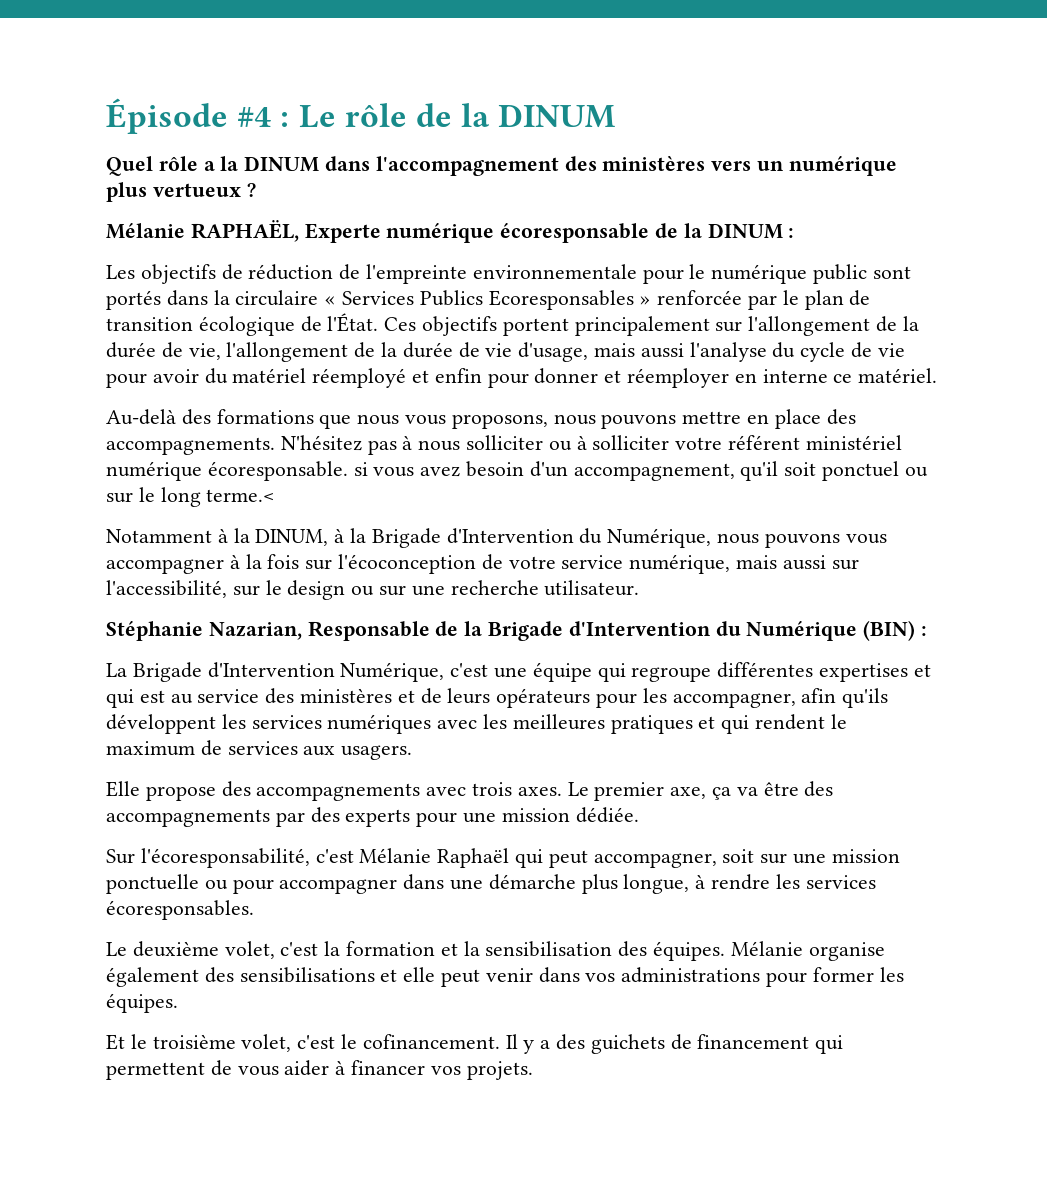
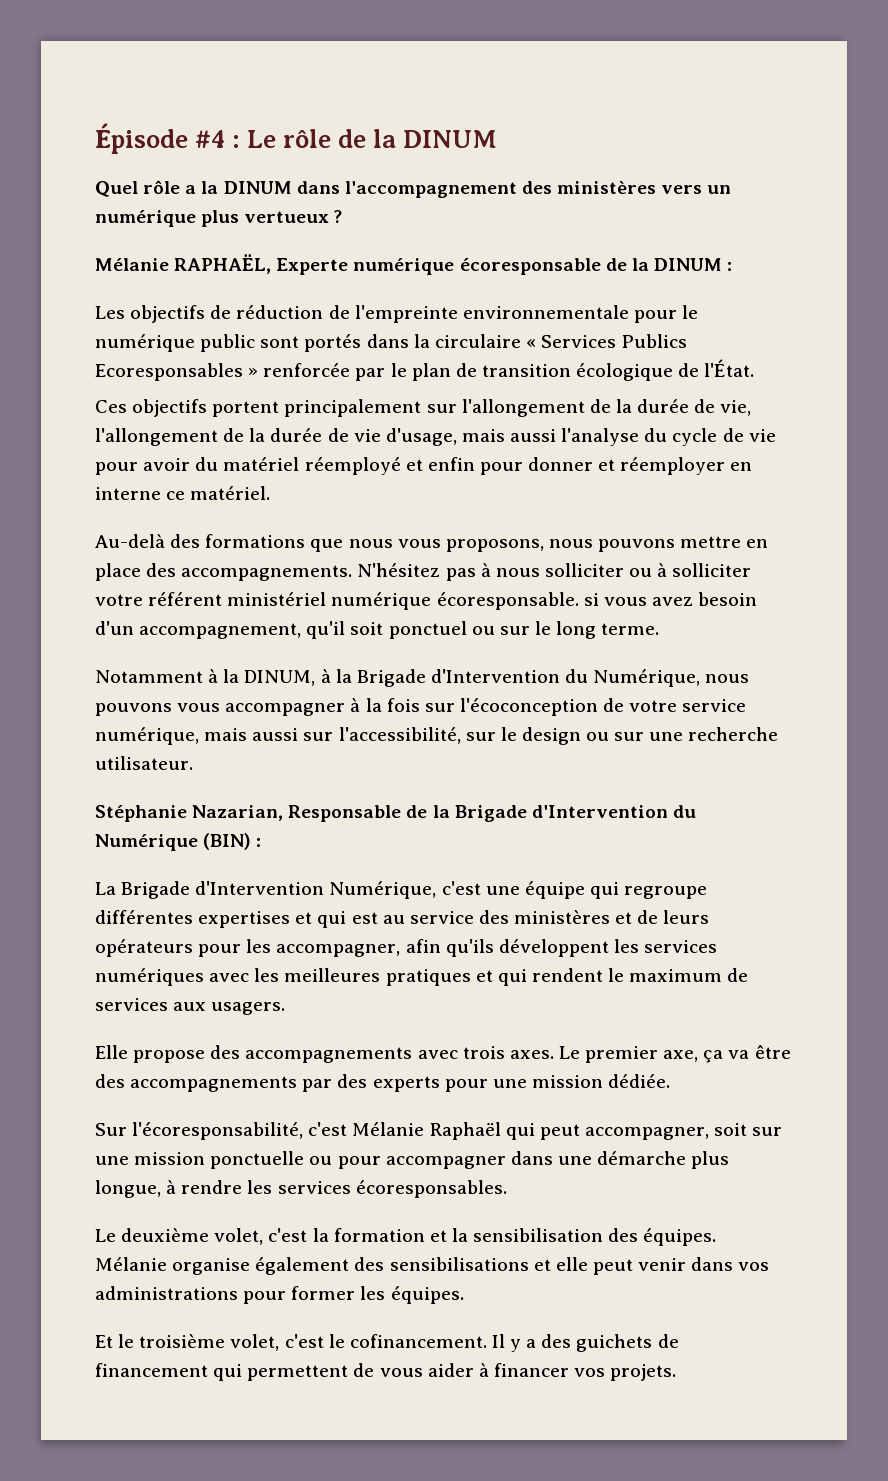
- Les objectifs de réduction de l'empreinte environnementale pour le numérique public sont portés dans la circulaire « Services Publics Ecoresponsables » renforcée par le plan de transition écologique de l'État. Ces objectifs portent principalement sur l'allongement de la durée de vie, l'allongement de la durée de vie d'usage, mais aussi l'analyse du cycle de vie pour avoir du matériel réemployé et enfin pour donner et réemployer en interne ce matériel.
+ Les objectifs de réduction de l'empreinte environnementale pour le numérique public sont portés dans la circulaire « Services Publics Ecoresponsables » renforcée par le plan de transition écologique de l'État.
+ Ces objectifs portent principalement sur l'allongement de la durée de vie, l'allongement de la durée de vie d'usage, mais aussi l'analyse du cycle de vie pour avoir du matériel réemployé et enfin pour donner et réemployer en interne ce matériel.
- N'hésitez pas à nous solliciter ou à solliciter votre référent ministériel numérique écoresponsable. si vous avez besoin d'un accompagnement, qu'il soit ponctuel ou sur le long terme.<
+ N'hésitez pas à nous solliciter ou à solliciter votre référent ministériel numérique écoresponsable. si vous avez besoin d'un accompagnement, qu'il soit ponctuel ou sur le long terme.

